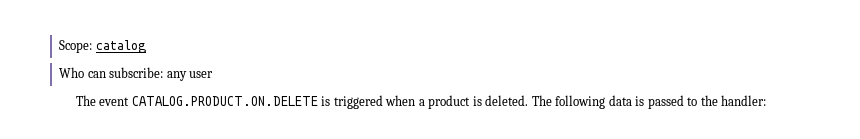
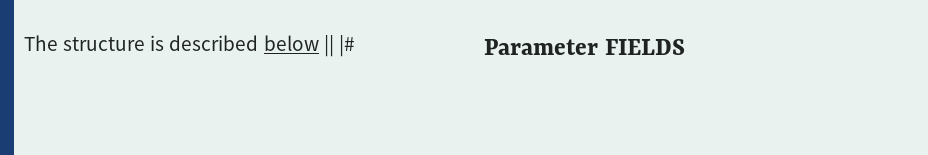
- Scope: catalog
- Who can subscribe: any user
- The event CATALOG.PRODUCT.ON.DELETE is triggered when a product is deleted. The following data is passed to the handler:
+ The structure is described below || |#
+ Parameter FIELDS

